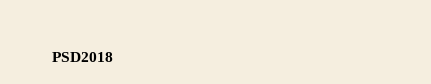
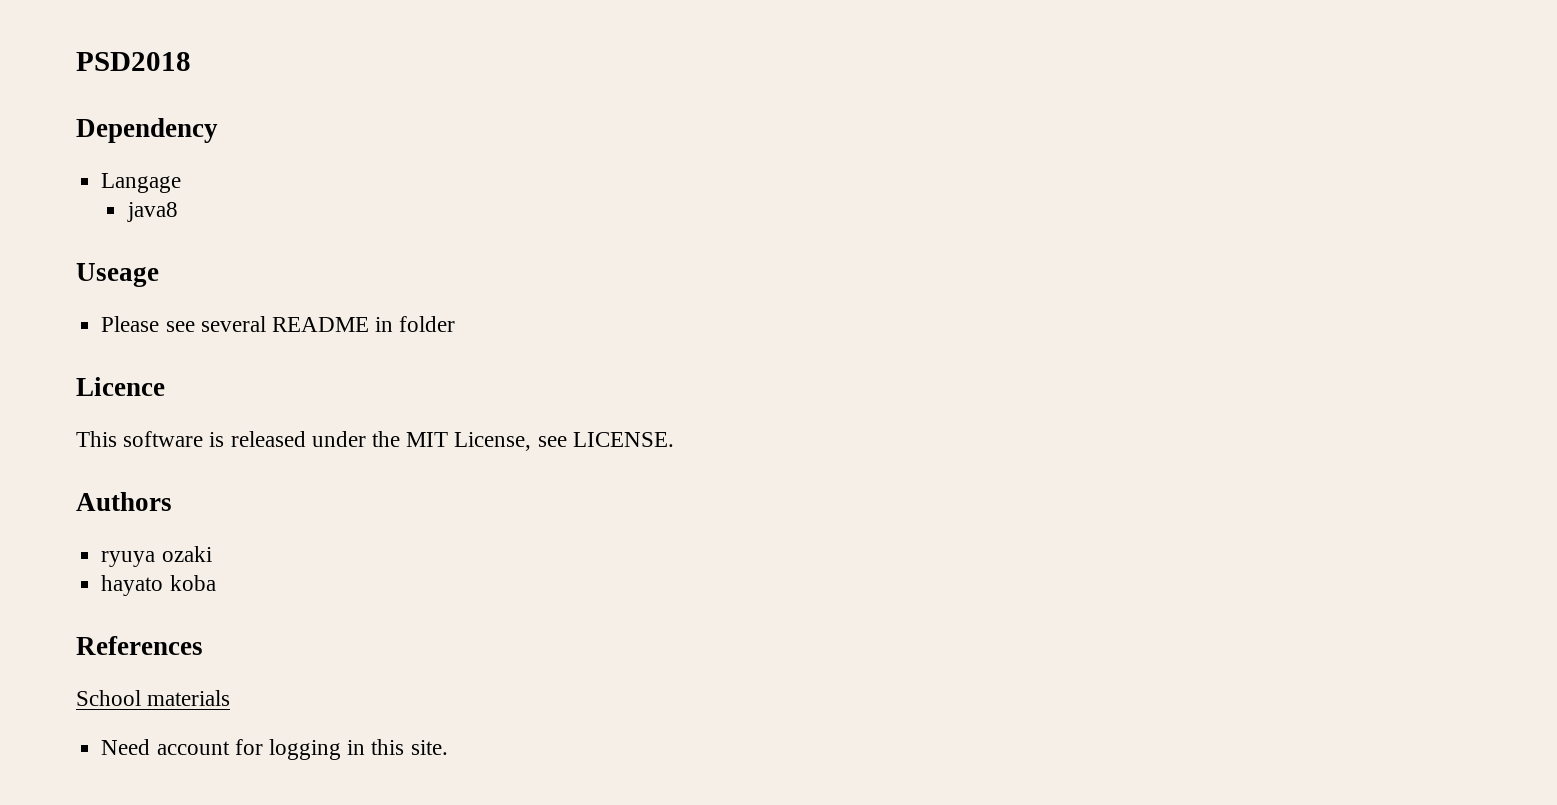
+ Dependency
+ Langage
+ java8
+ Useage
+ Please see several README in folder
+ Licence
+ This software is released under the MIT License, see LICENSE.
+ Authors
+ ryuya ozaki
+ hayato koba
+ References
+ School materials
+ Need account for logging in this site.

